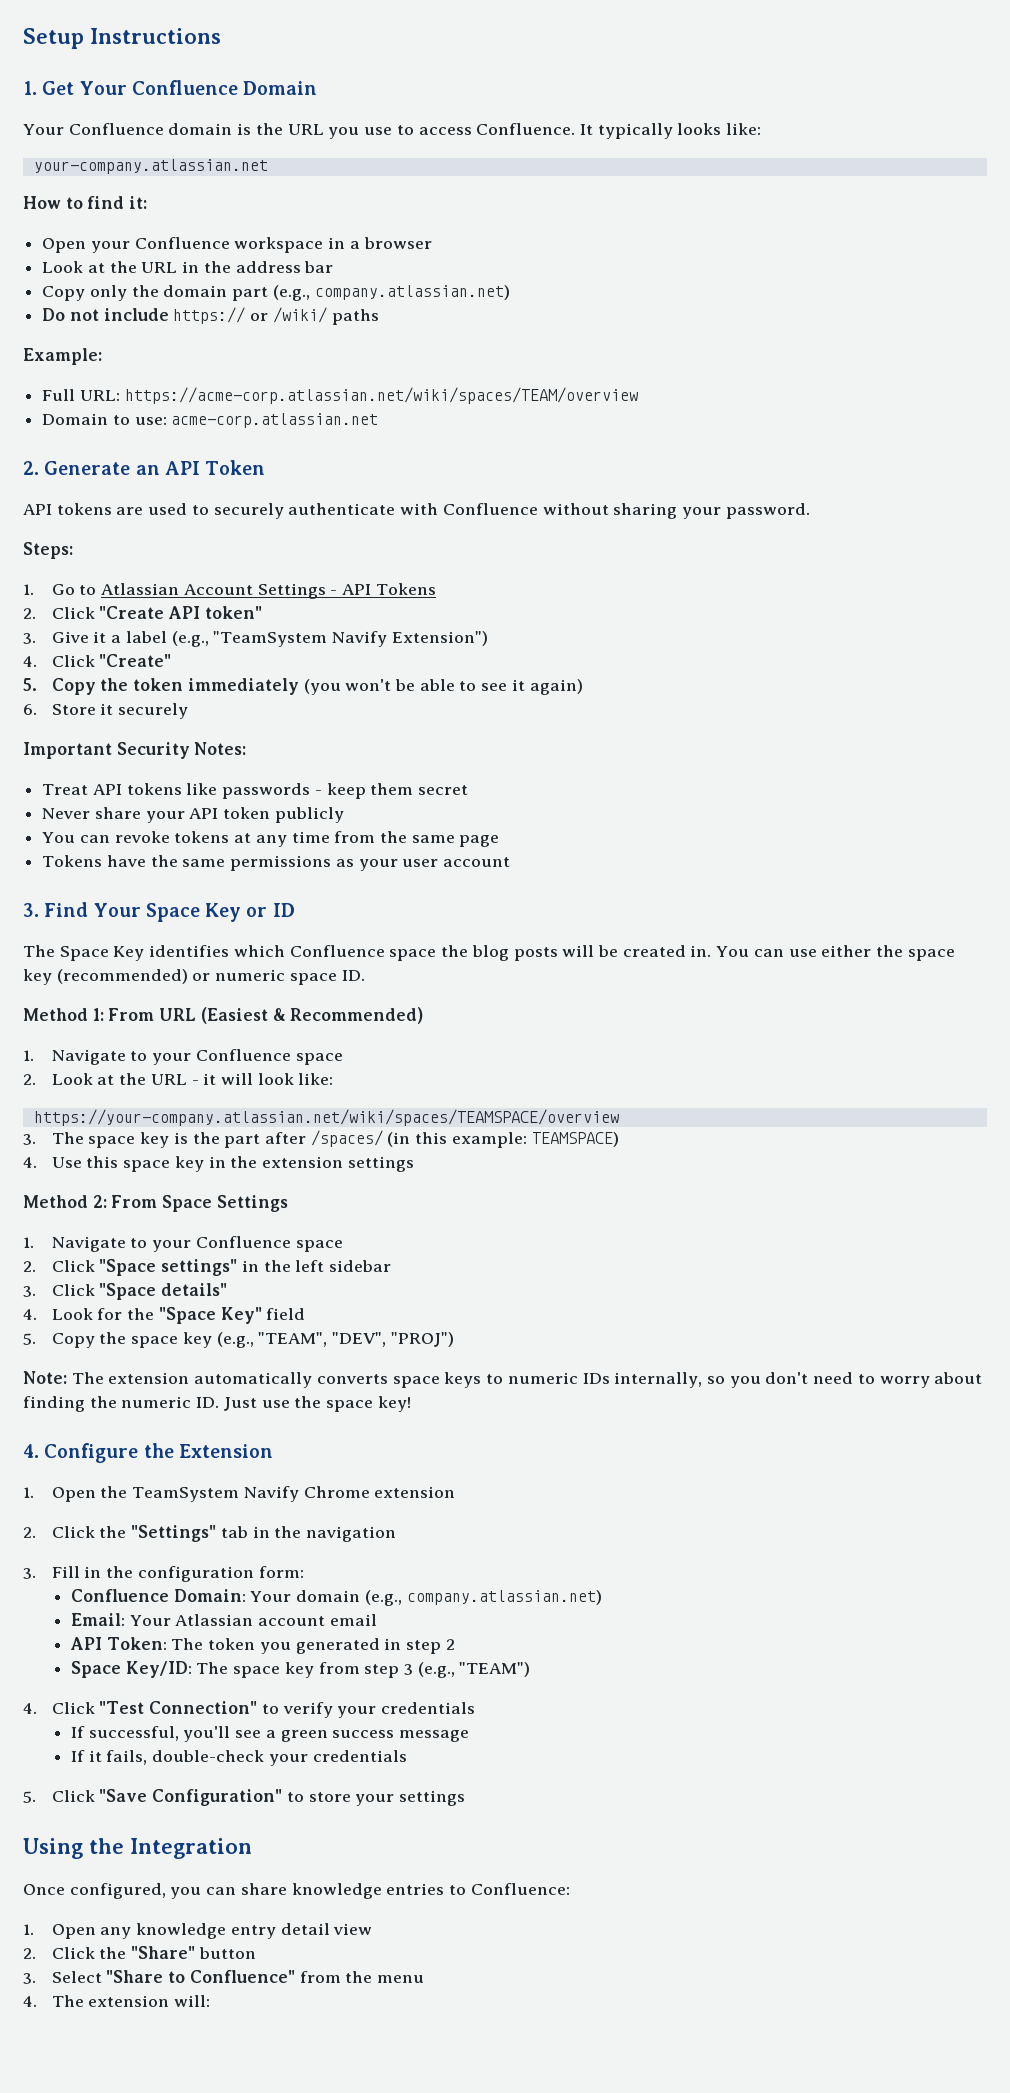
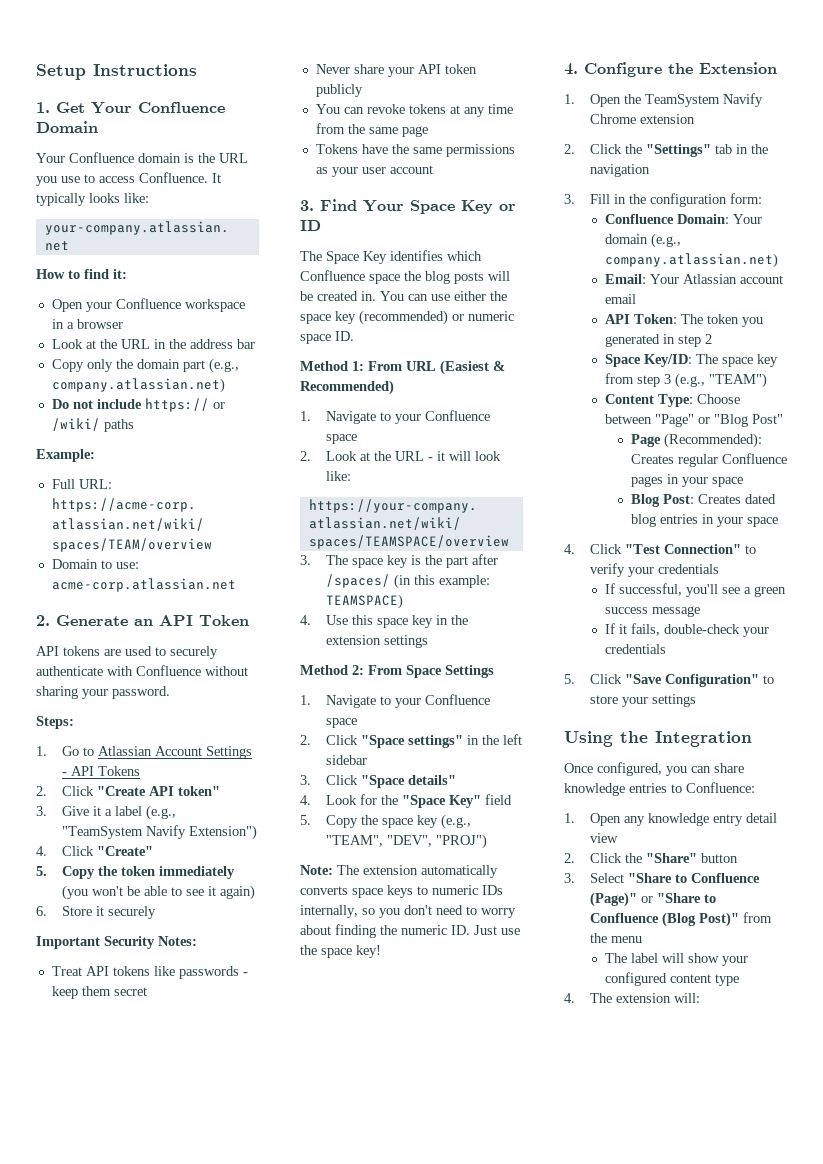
+ Content Type: Choose between "Page" or "Blog Post"
+ Page (Recommended): Creates regular Confluence pages in your space
+ Blog Post: Creates dated blog entries in your space
- 3. Select "Share to Confluence" from the menu
+ 3. Select "Share to Confluence (Page)" or "Share to Confluence (Blog Post)" from the menu
+ The label will show your configured content type

